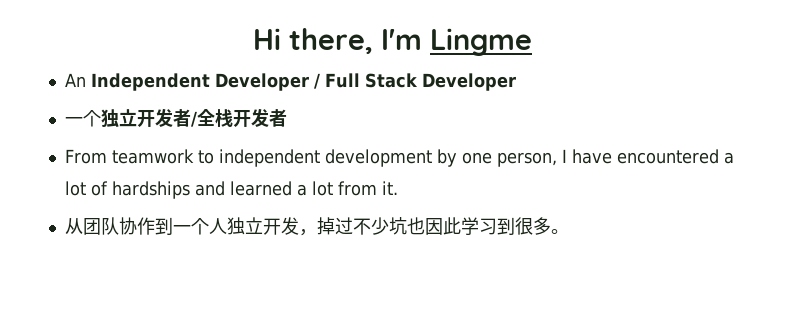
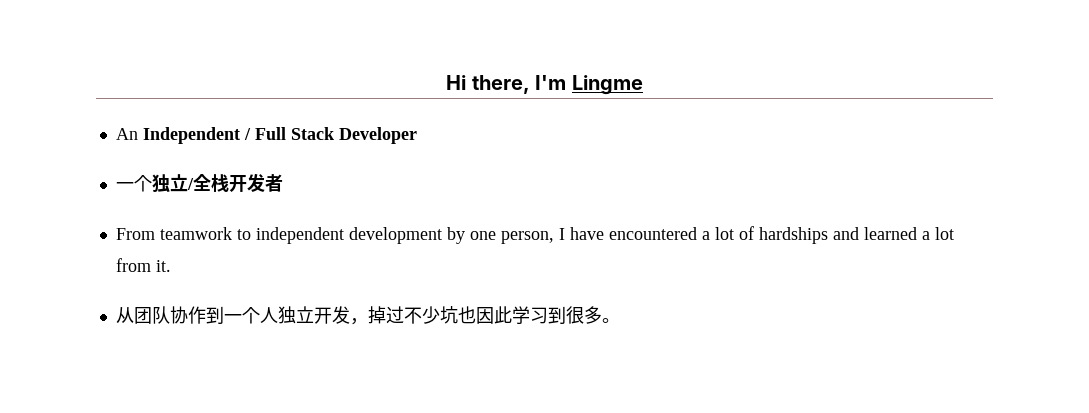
- An Independent Developer / Full Stack Developer
+ An Independent / Full Stack Developer
- 一个独立开发者/全栈开发者
+ 一个独立/全栈开发者

